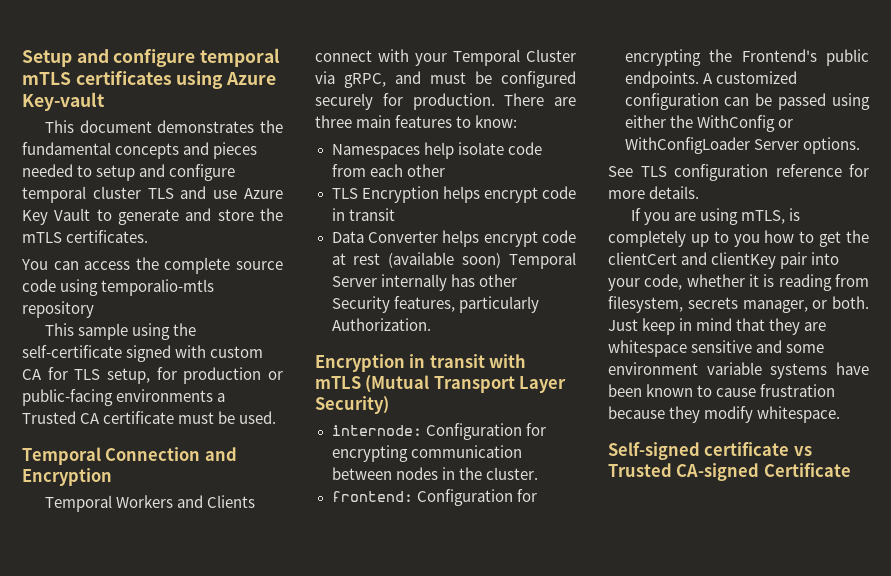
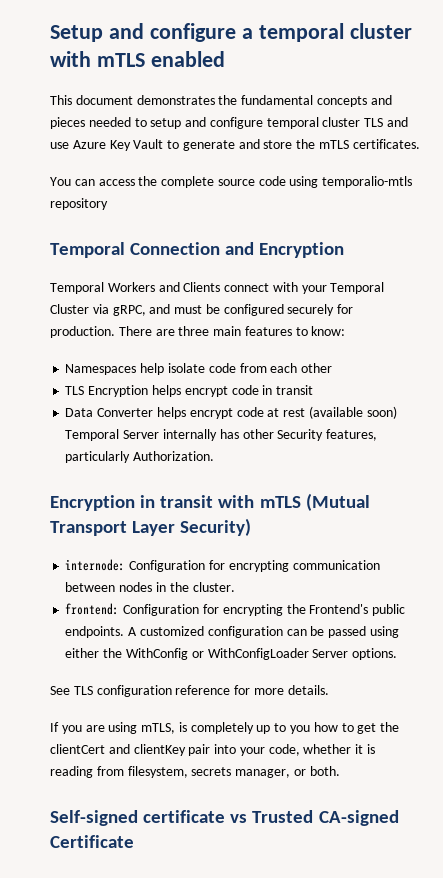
- Setup and configure temporal mTLS certificates using Azure Key-vault
+ Setup and configure a temporal cluster with mTLS enabled
- This sample using the self-certificate signed with custom CA for TLS setup, for production or public-facing environments a Trusted CA certificate must be used.
- Just keep in mind that they are whitespace sensitive and some environment variable systems have been known to cause frustration because they modify whitespace.

